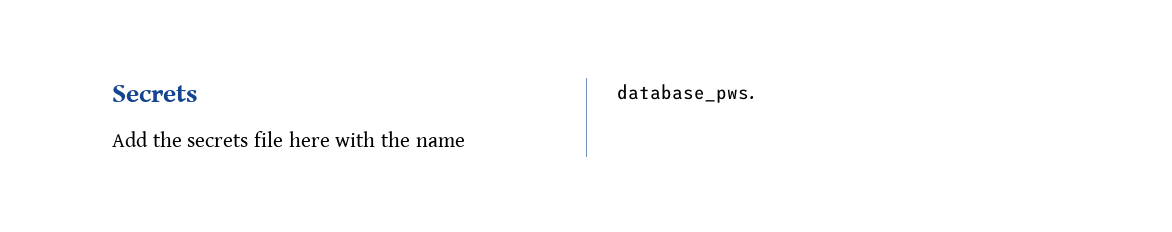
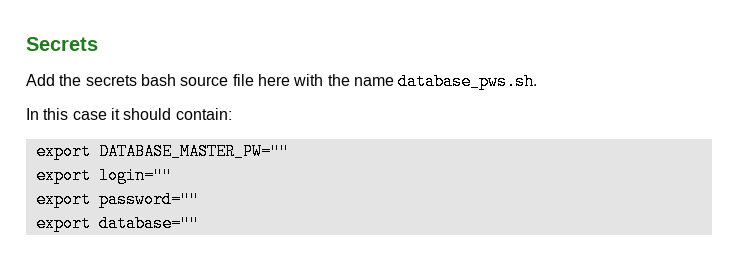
- Add the secrets file here with the name database_pws.
+ Add the secrets bash source file here with the name database_pws.sh.
+ In this case it should contain:
+ export DATABASE_MASTER_PW=""
+ export login=""
+ export password=""
+ export database=""

